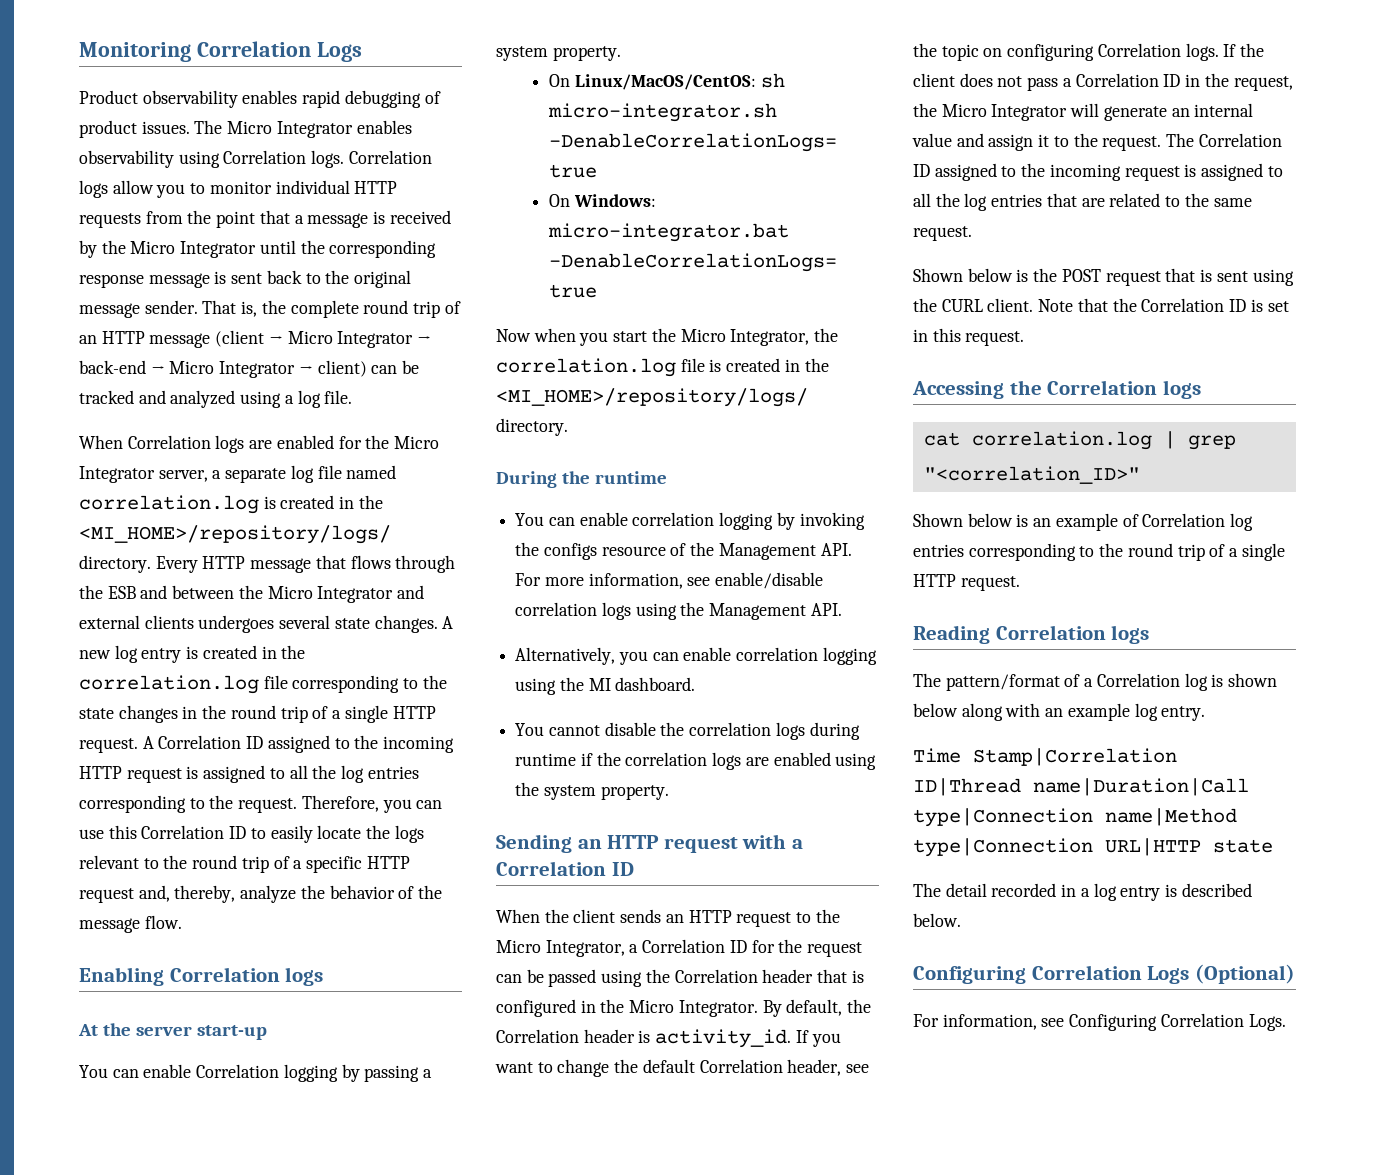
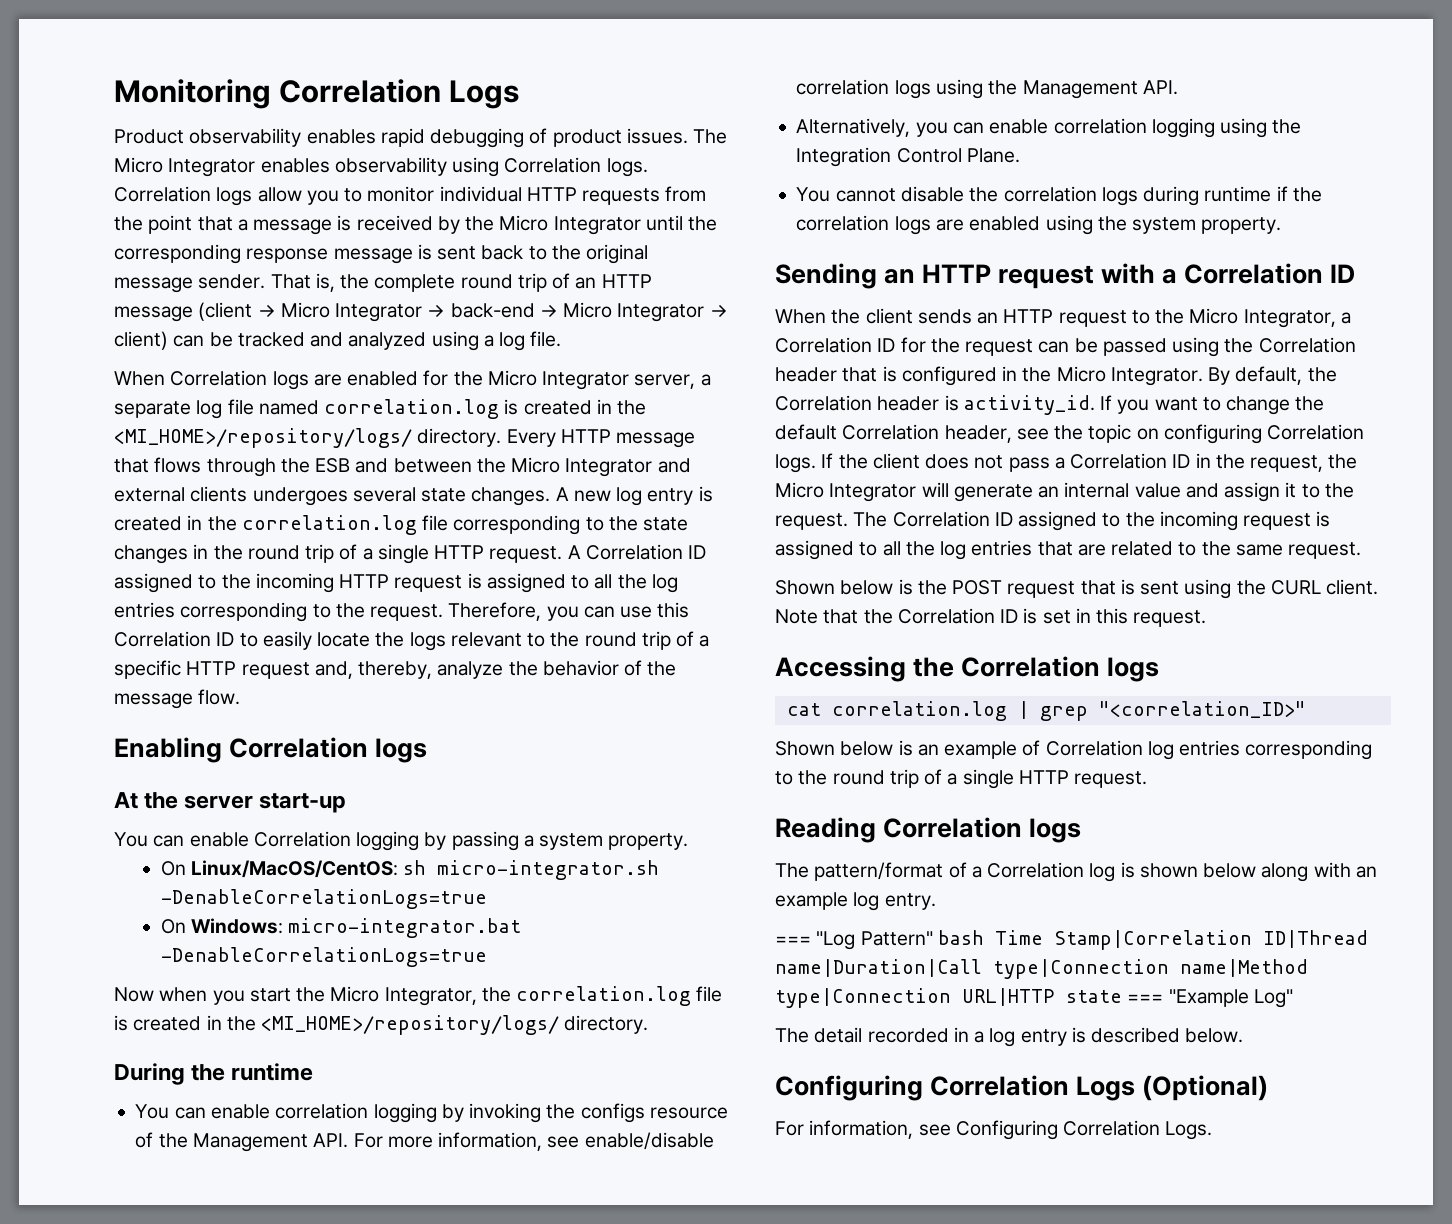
- Alternatively, you can enable correlation logging using the MI dashboard.
+ Alternatively, you can enable correlation logging using the Integration Control Plane.
- Time Stamp|Correlation ID|Thread name|Duration|Call type|Connection name|Method type|Connection URL|HTTP state
+ === "Log Pattern" bash Time Stamp|Correlation ID|Thread name|Duration|Call type|Connection name|Method type|Connection URL|HTTP state === "Example Log"

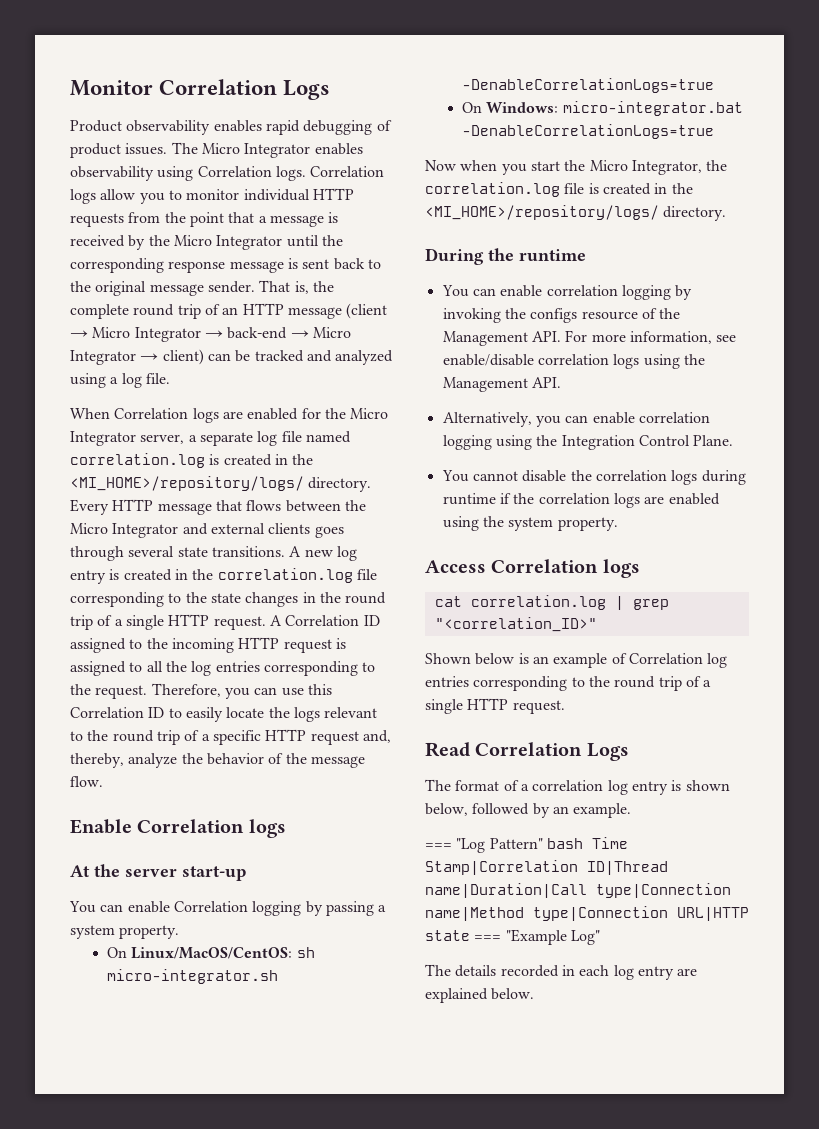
- Monitoring Correlation Logs
+ Monitor Correlation Logs
- Every HTTP message that flows through the ESB and between the Micro Integrator and external clients undergoes several state changes.
+ Every HTTP message that flows between the Micro Integrator and external clients goes through several state transitions.
- Enabling Correlation logs
+ Enable Correlation logs
- Sending an HTTP request with a Correlation ID
- When the client sends an HTTP request to the Micro Integrator, a Correlation ID for the request can be passed using the Correlation header that is configured in the Micro Integrator. By default, the Correlation header is activity_id. If you want to change the default Correlation header, see the topic on configuring Correlation logs. If the client does not pass a Correlation ID in the request, the Micro Integrator will generate an internal value and assign it to the request. The Correlation ID assigned to the incoming request is assigned to all the log entries that are related to the same request.
- Shown below is the POST request that is sent using the CURL client. Note that the Correlation ID is set in this request.
- Accessing the Correlation logs
+ Access Correlation logs
- Reading Correlation logs
- The pattern/format of a Correlation log is shown below along with an example log entry.
+ Read Correlation Logs
+ The format of a correlation log entry is shown below, followed by an example.
- The detail recorded in a log entry is described below.
+ The details recorded in each log entry are explained below.
- Configuring Correlation Logs (Optional)
- For information, see Configuring Correlation Logs.

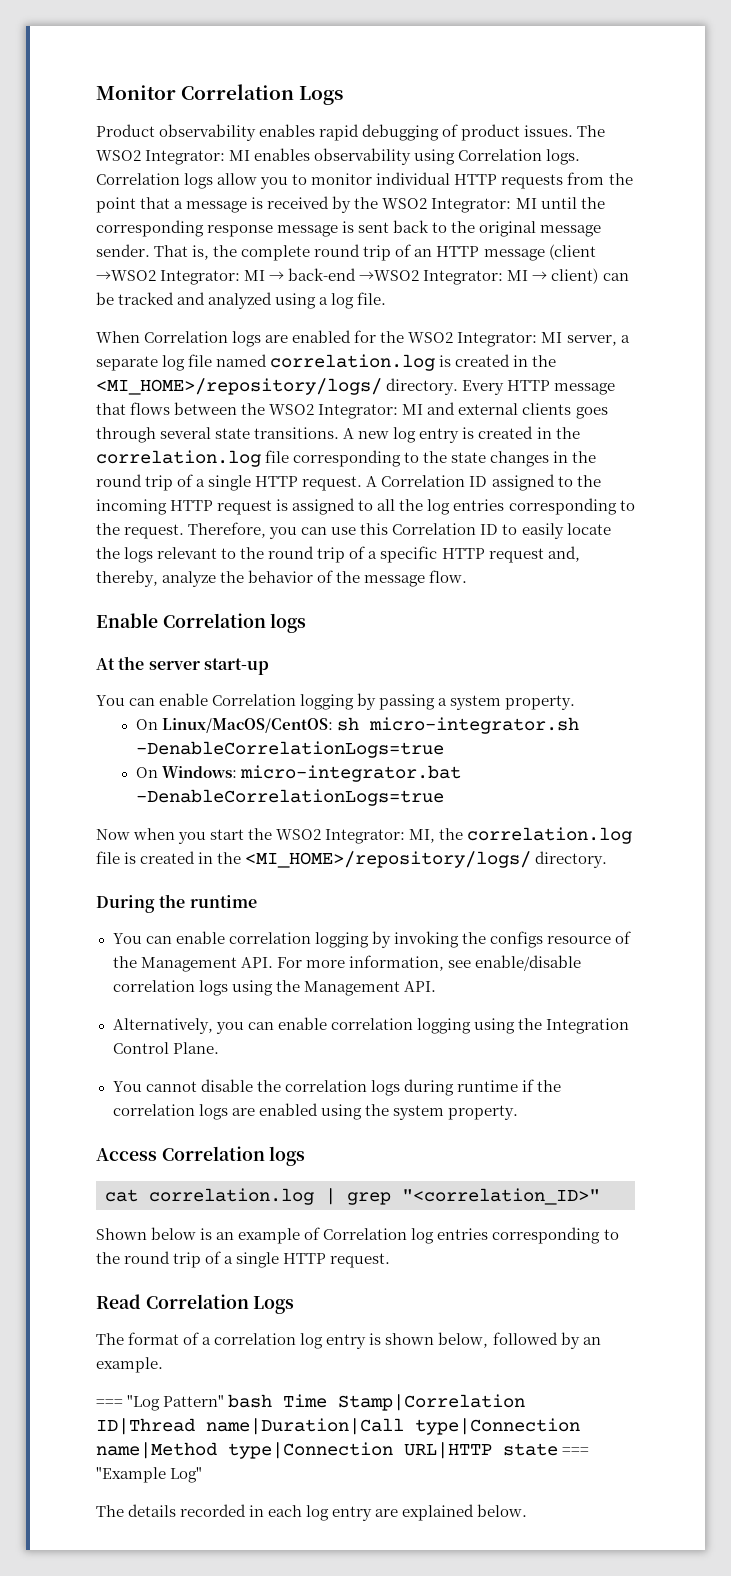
- The Micro Integrator enables observability using Correlation logs.
+ The WSO2 Integrator: MI enables observability using Correlation logs.
- Correlation logs allow you to monitor individual HTTP requests from the point that a message is received by the Micro Integrator until the corresponding response message is sent back to the original message sender.
+ Correlation logs allow you to monitor individual HTTP requests from the point that a message is received by the WSO2 Integrator: MI until the corresponding response message is sent back to the original message sender.
- That is, the complete round trip of an HTTP message (client → Micro Integrator → back-end → Micro Integrator → client) can be tracked and analyzed using a log file.
+ That is, the complete round trip of an HTTP message (client →WSO2 Integrator: MI → back-end →WSO2 Integrator: MI → client) can be tracked and analyzed using a log file.
- When Correlation logs are enabled for the Micro Integrator server, a separate log file named correlation.log is created in the <MI_HOME>/repository/logs/ directory.
+ When Correlation logs are enabled for the WSO2 Integrator: MI server, a separate log file named correlation.log is created in the <MI_HOME>/repository/logs/ directory.
- Every HTTP message that flows between the Micro Integrator and external clients goes through several state transitions.
+ Every HTTP message that flows between the WSO2 Integrator: MI and external clients goes through several state transitions.
- Now when you start the Micro Integrator, the correlation.log file is created in the <MI_HOME>/repository/logs/ directory.
+ Now when you start the WSO2 Integrator: MI, the correlation.log file is created in the <MI_HOME>/repository/logs/ directory.

